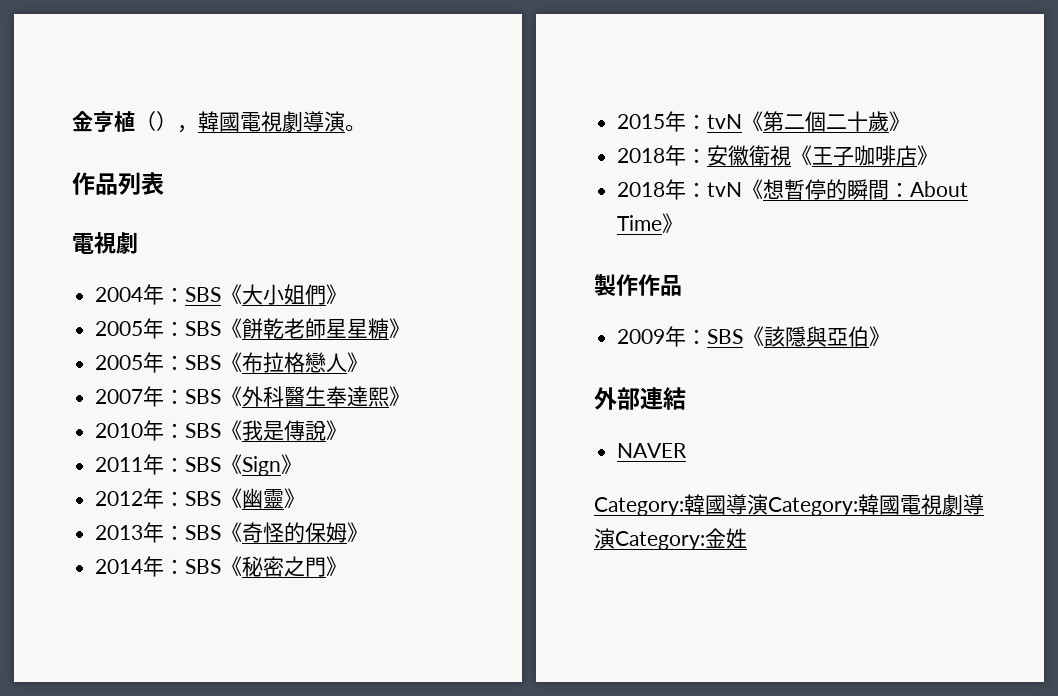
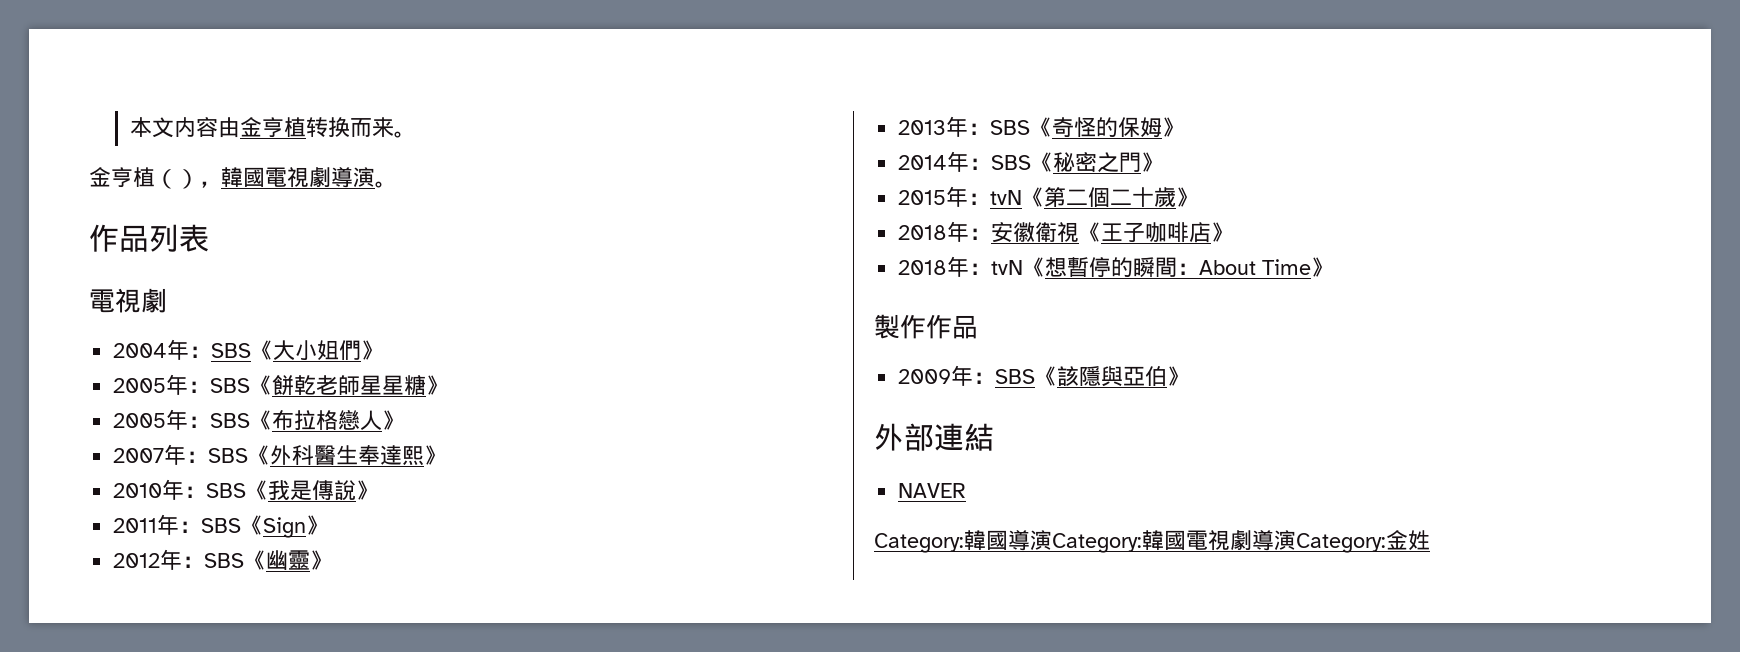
+ 本文内容由金亨植转换而来。

